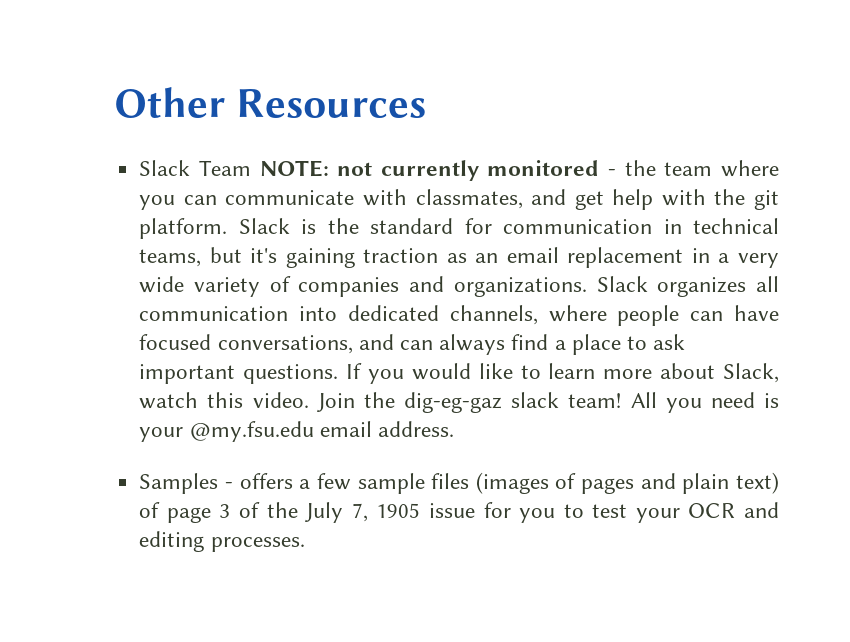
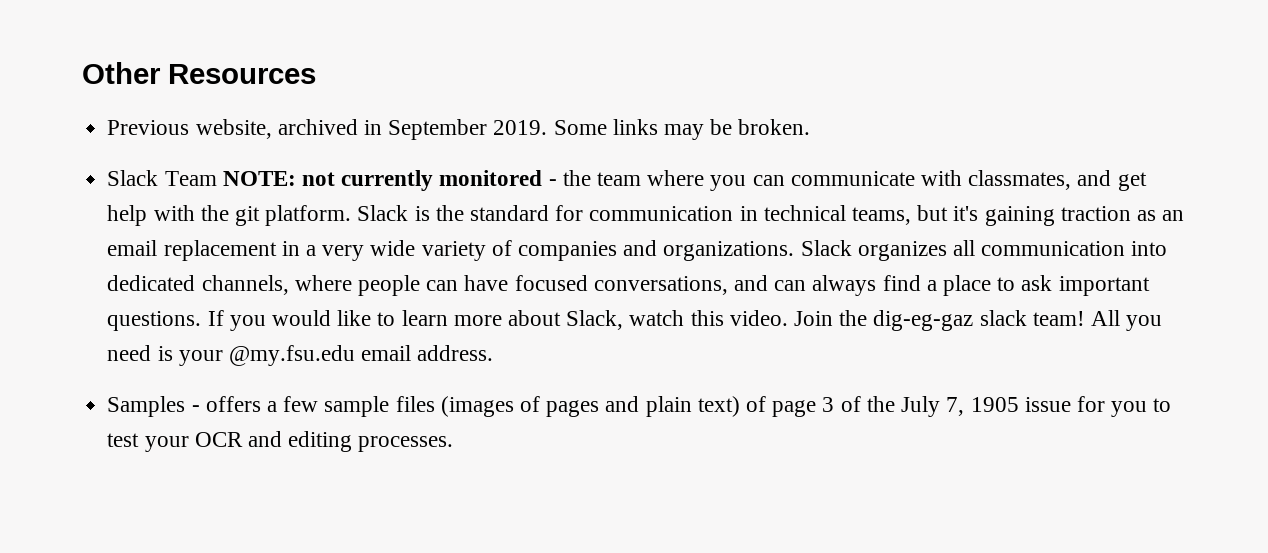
+ Previous website, archived in September 2019. Some links may be broken.

